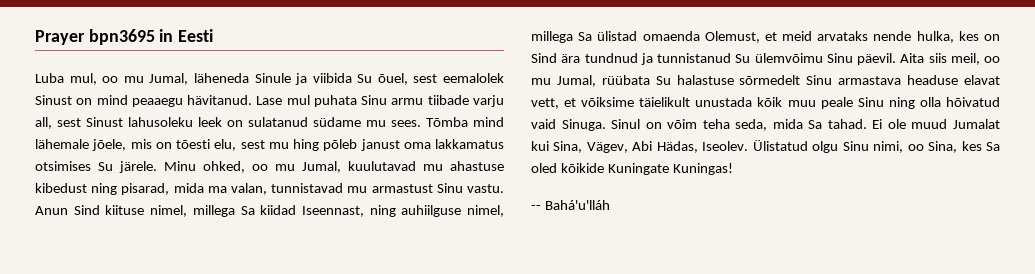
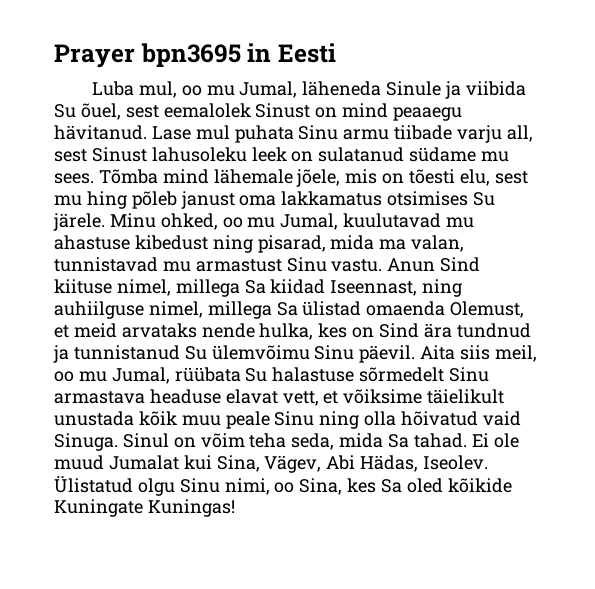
- -- Bahá'u'lláh

